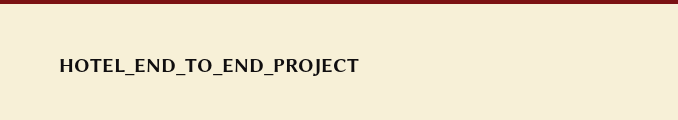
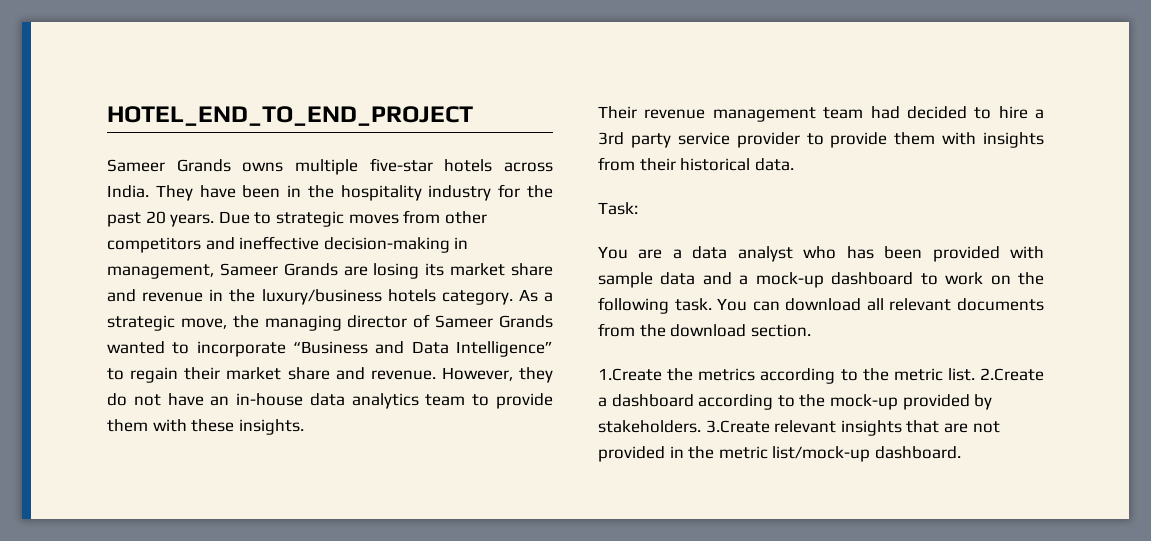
+ Sameer Grands owns multiple five-star hotels across India. They have been in the hospitality industry for the past 20 years. Due to strategic moves from other competitors and ineffective decision-making in management, Sameer Grands are losing its market share and revenue in the luxury/business hotels category. As a strategic move, the managing director of Sameer Grands wanted to incorporate “Business and Data Intelligence” to regain their market share and revenue. However, they do not have an in-house data analytics team to provide them with these insights.
+ Their revenue management team had decided to hire a 3rd party service provider to provide them with insights from their historical data.
+ Task:
+ You are a data analyst who has been provided with sample data and a mock-up dashboard to work on the following task. You can download all relevant documents from the download section.
+ 1.Create the metrics according to the metric list. 2.Create a dashboard according to the mock-up provided by stakeholders. 3.Create relevant insights that are not provided in the metric list/mock-up dashboard.

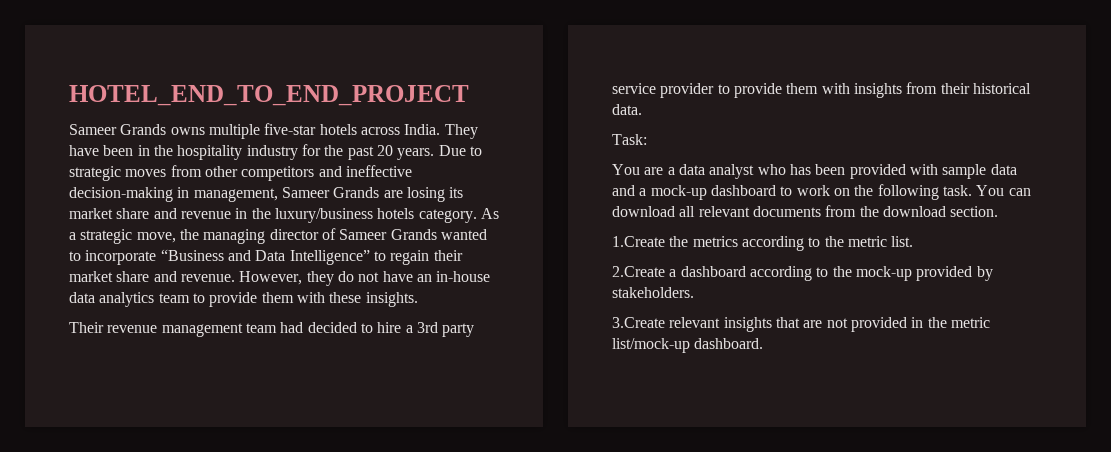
- 1.Create the metrics according to the metric list. 2.Create a dashboard according to the mock-up provided by stakeholders. 3.Create relevant insights that are not provided in the metric list/mock-up dashboard.
+ 1.Create the metrics according to the metric list.
+ 2.Create a dashboard according to the mock-up provided by stakeholders.
+ 3.Create relevant insights that are not provided in the metric list/mock-up dashboard.

